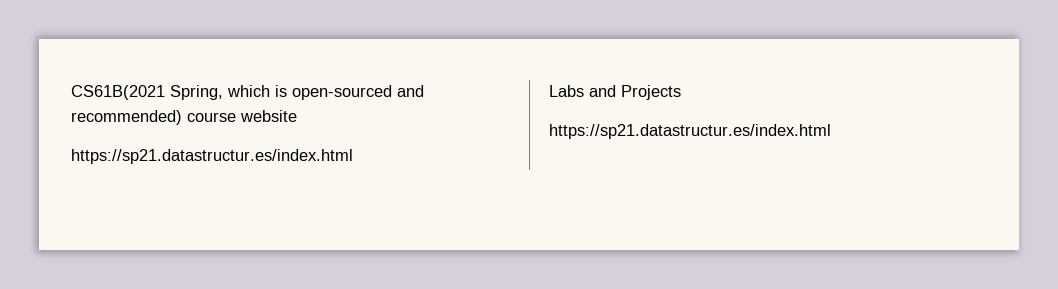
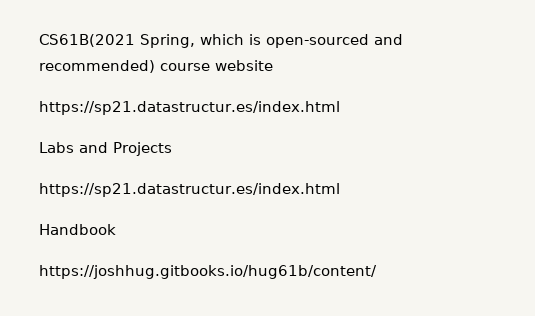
+ Handbook
+ https://joshhug.gitbooks.io/hug61b/content/

